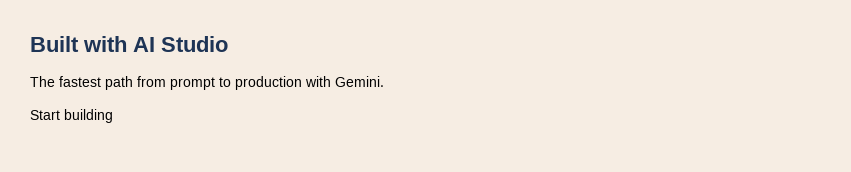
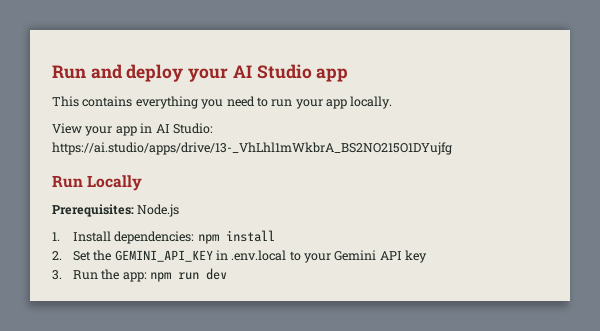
- Built with AI Studio
- The fastest path from prompt to production with Gemini.
- Start building
+ Run and deploy your AI Studio app
+ This contains everything you need to run your app locally.
+ View your app in AI Studio: https://ai.studio/apps/drive/13-_VhLhl1mWkbrA_BS2NO215O1DYujfg
+ Run Locally
+ Prerequisites: Node.js
+ 1. Install dependencies: npm install
+ 2. Set the GEMINI_API_KEY in .env.local to your Gemini API key
+ 3. Run the app: npm run dev

